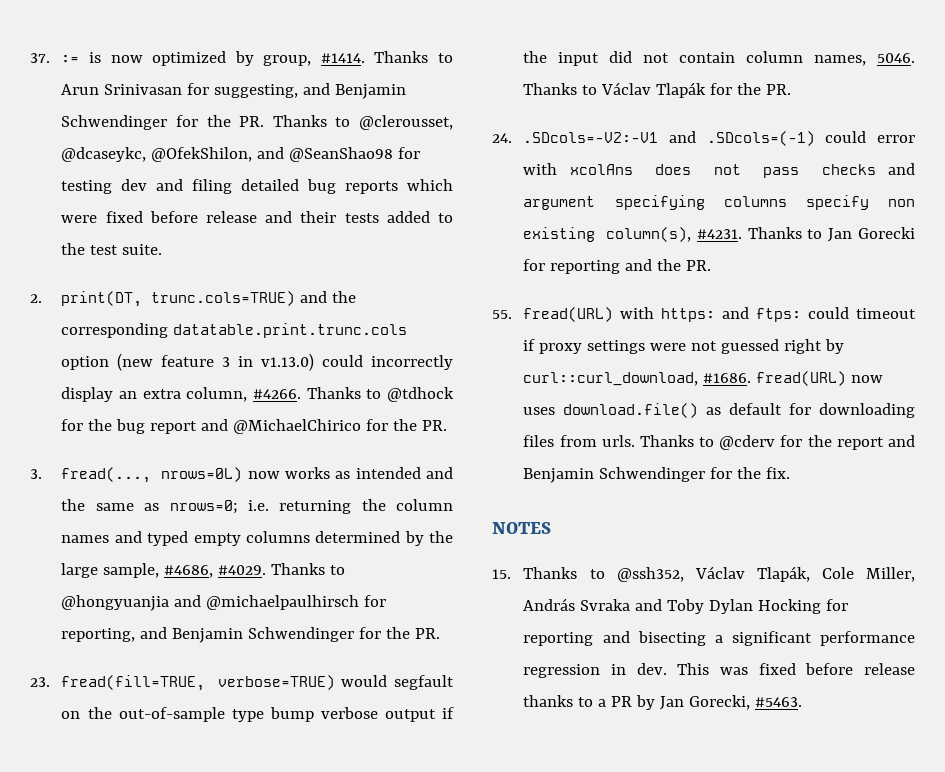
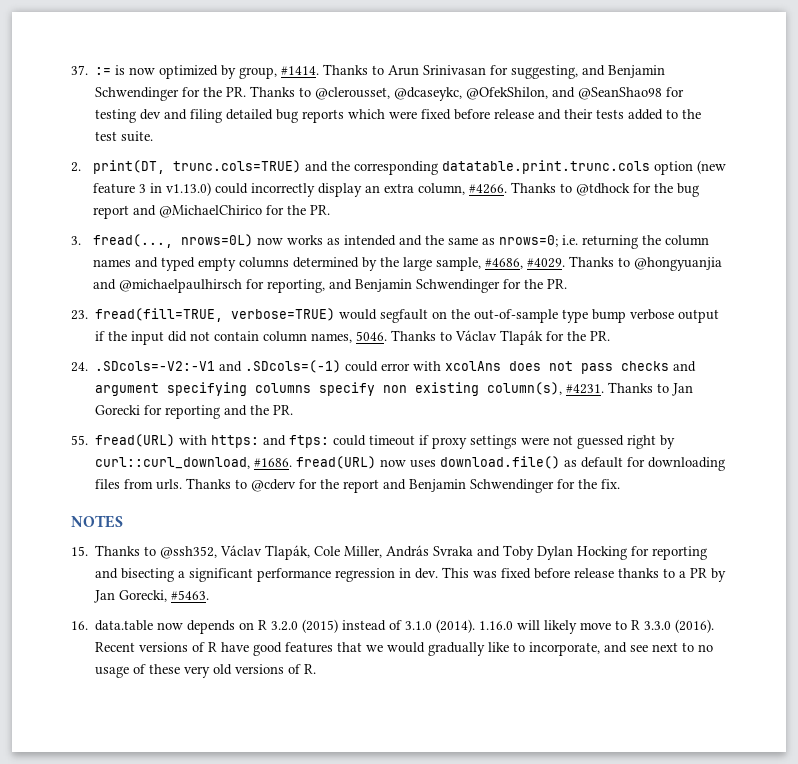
+ 16. data.table now depends on R 3.2.0 (2015) instead of 3.1.0 (2014). 1.16.0 will likely move to R 3.3.0 (2016). Recent versions of R have good features that we would gradually like to incorporate, and see next to no usage of these very old versions of R.

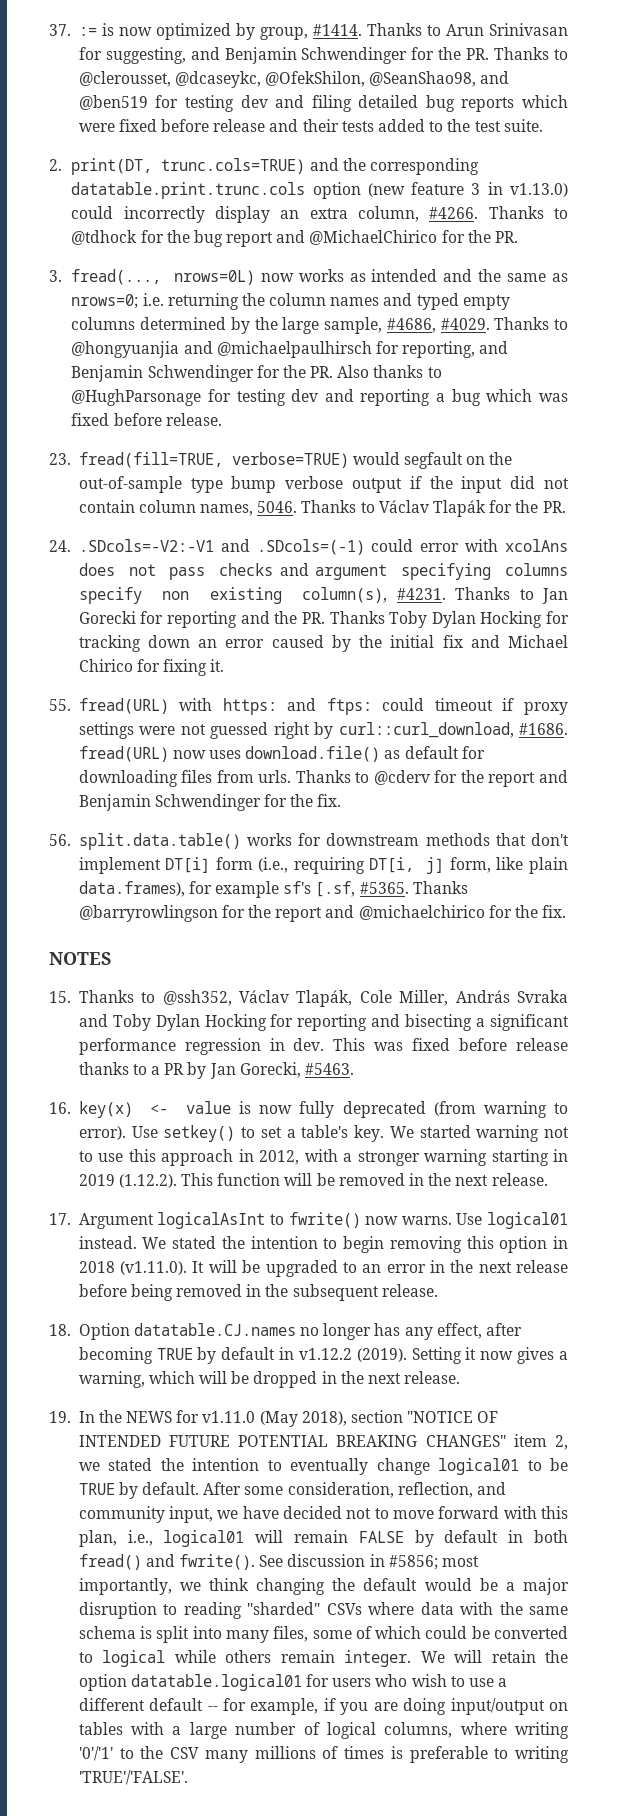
- Thanks to Arun Srinivasan for suggesting, and Benjamin Schwendinger for the PR. Thanks to @clerousset, @dcaseykc, @OfekShilon, and @SeanShao98 for testing dev and filing detailed bug reports which were fixed before release and their tests added to the test suite.
+ Thanks to Arun Srinivasan for suggesting, and Benjamin Schwendinger for the PR. Thanks to @clerousset, @dcaseykc, @OfekShilon, @SeanShao98, and @ben519 for testing dev and filing detailed bug reports which were fixed before release and their tests added to the test suite.
- Thanks to @hongyuanjia and @michaelpaulhirsch for reporting, and Benjamin Schwendinger for the PR.
+ Thanks to @hongyuanjia and @michaelpaulhirsch for reporting, and Benjamin Schwendinger for the PR. Also thanks to @HughParsonage for testing dev and reporting a bug which was fixed before release.
- Thanks to Jan Gorecki for reporting and the PR.
+ Thanks to Jan Gorecki for reporting and the PR. Thanks Toby Dylan Hocking for tracking down an error caused by the initial fix and Michael Chirico for fixing it.
+ 56. split.data.table() works for downstream methods that don't implement DT[i] form (i.e., requiring DT[i, j] form, like plain data.frames), for example sf's [.sf, #5365. Thanks @barryrowlingson for the report and @michaelchirico for the fix.
- 16. data.table now depends on R 3.2.0 (2015) instead of 3.1.0 (2014). 1.16.0 will likely move to R 3.3.0 (2016). Recent versions of R have good features that we would gradually like to incorporate, and see next to no usage of these very old versions of R.
+ 16. key(x) <- value is now fully deprecated (from warning to error). Use setkey() to set a table's key. We started warning not to use this approach in 2012, with a stronger warning starting in 2019 (1.12.2). This function will be removed in the next release.
+ 17. Argument logicalAsInt to fwrite() now warns. Use logical01 instead. We stated the intention to begin removing this option in 2018 (v1.11.0). It will be upgraded to an error in the next release before being removed in the subsequent release.
+ 18. Option datatable.CJ.names no longer has any effect, after becoming TRUE by default in v1.12.2 (2019). Setting it now gives a warning, which will be dropped in the next release.
+ 19. In the NEWS for v1.11.0 (May 2018), section "NOTICE OF INTENDED FUTURE POTENTIAL BREAKING CHANGES" item 2, we stated the intention to eventually change logical01 to be TRUE by default. After some consideration, reflection, and community input, we have decided not to move forward with this plan, i.e., logical01 will remain FALSE by default in both fread() and fwrite(). See discussion in #5856; most importantly, we think changing the default would be a major disruption to reading "sharded" CSVs where data with the same schema is split into many files, some of which could be converted to logical while others remain integer. We will retain the option datatable.logical01 for users who wish to use a different default -- for example, if you are doing input/output on tables with a large number of logical columns, where writing '0'/'1' to the CSV many millions of times is preferable to writing 'TRUE'/'FALSE'.

